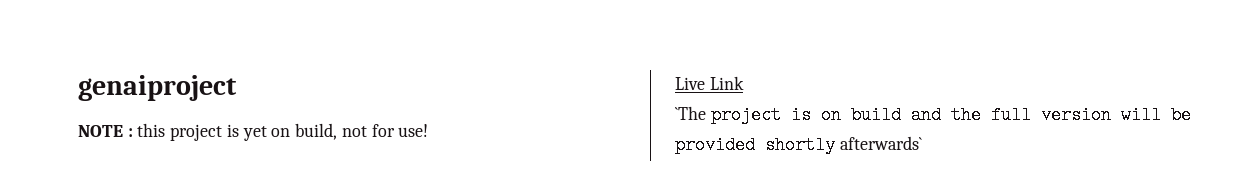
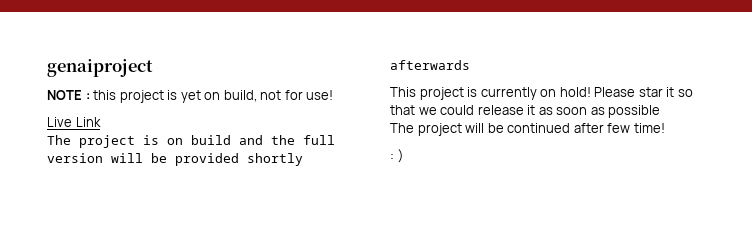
- `The project is on build and the full version will be provided shortly afterwards`
+ The project is on build and the full version will be provided shortly afterwards
+ This project is currently on hold! Please star it so that we could release it as soon as possible
+ The project will be continued after few time!
+ : )

